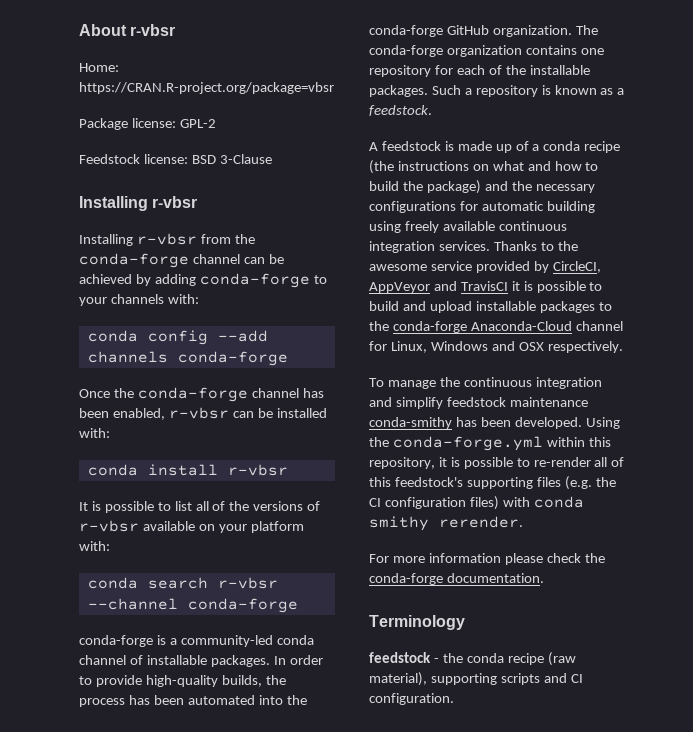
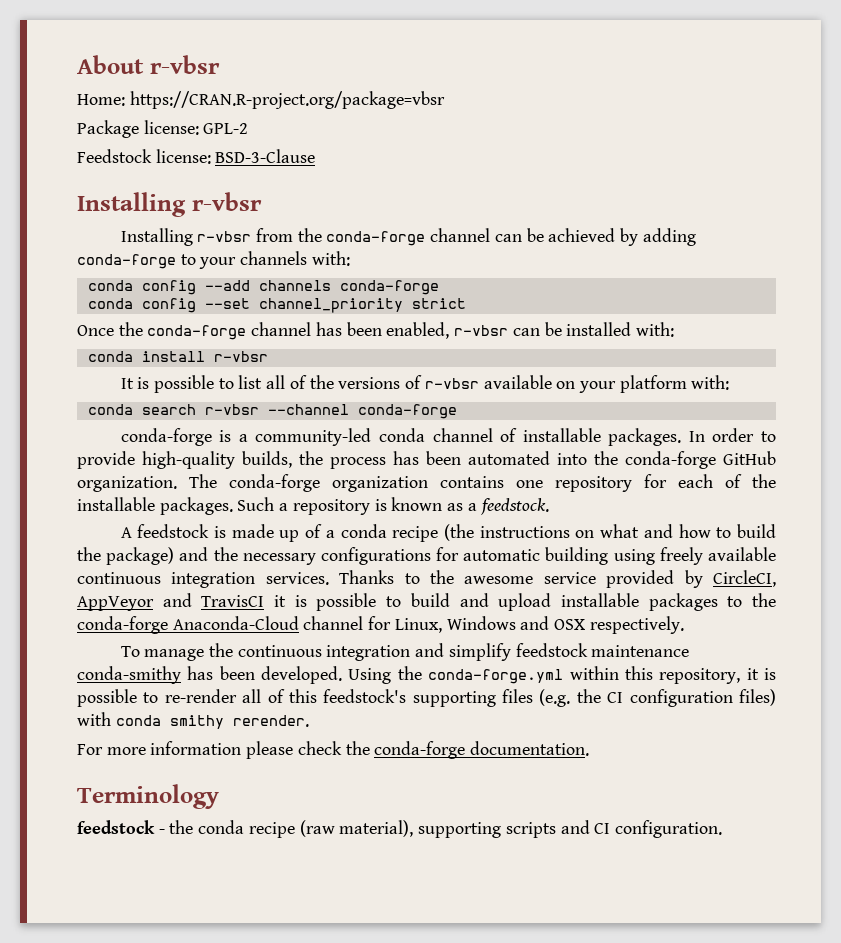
- Feedstock license: BSD 3-Clause
+ Feedstock license: BSD-3-Clause
+ conda config --set channel_priority strict

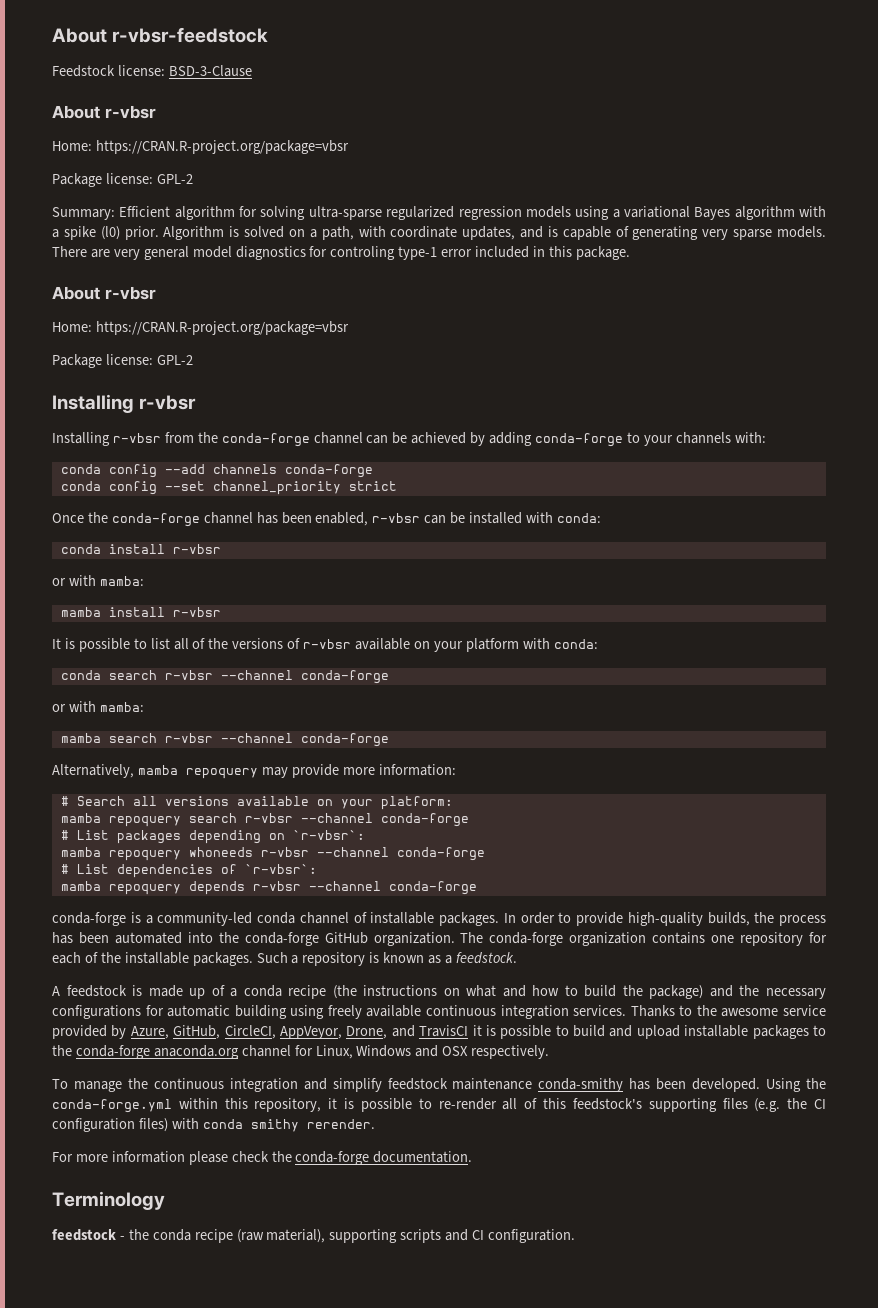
+ About r-vbsr-feedstock
+ Feedstock license: BSD-3-Clause
  About r-vbsr
  Home: https://CRAN.R-project.org/package=vbsr
  Package license: GPL-2
- Feedstock license: BSD-3-Clause
+ Summary: Efficient algorithm for solving ultra-sparse regularized regression models using a variational Bayes algorithm with a spike (l0) prior. Algorithm is solved on a path, with coordinate updates, and is capable of generating very sparse models. There are very general model diagnostics for controling type-1 error included in this package.
+ About r-vbsr
+ Home: https://CRAN.R-project.org/package=vbsr
+ Package license: GPL-2
- Once the conda-forge channel has been enabled, r-vbsr can be installed with:
+ Once the conda-forge channel has been enabled, r-vbsr can be installed with conda:
  conda install r-vbsr
+ or with mamba:
+ mamba install r-vbsr
- It is possible to list all of the versions of r-vbsr available on your platform with:
+ It is possible to list all of the versions of r-vbsr available on your platform with conda:
  conda search r-vbsr --channel conda-forge
+ or with mamba:
+ mamba search r-vbsr --channel conda-forge
+ Alternatively, mamba repoquery may provide more information:
+ # Search all versions available on your platform:
+ mamba repoquery search r-vbsr --channel conda-forge
+ # List packages depending on `r-vbsr`:
+ mamba repoquery whoneeds r-vbsr --channel conda-forge
+ # List dependencies of `r-vbsr`:
+ mamba repoquery depends r-vbsr --channel conda-forge
- Thanks to the awesome service provided by CircleCI, AppVeyor and TravisCI it is possible to build and upload installable packages to the conda-forge Anaconda-Cloud channel for Linux, Windows and OSX respectively.
+ Thanks to the awesome service provided by Azure, GitHub, CircleCI, AppVeyor, Drone, and TravisCI it is possible to build and upload installable packages to the conda-forge anaconda.org channel for Linux, Windows and OSX respectively.

